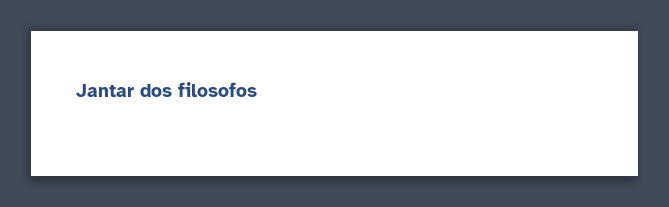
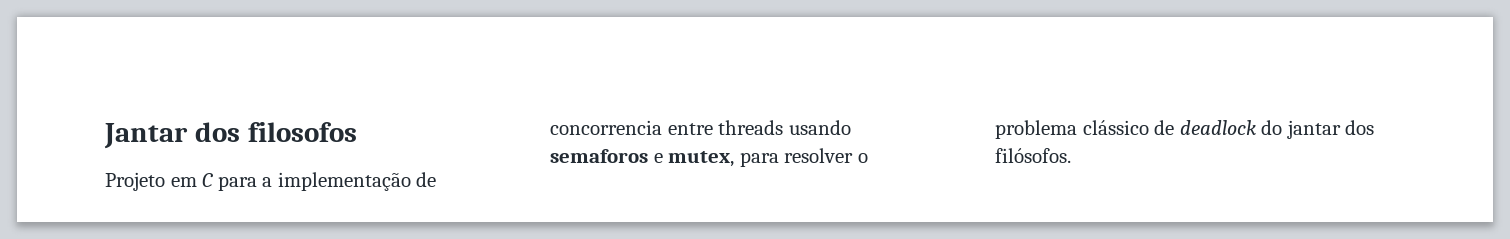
+ Projeto em C para a implementação de concorrencia entre threads usando semaforos e mutex, para resolver o problema clássico de deadlock do jantar dos filósofos.

